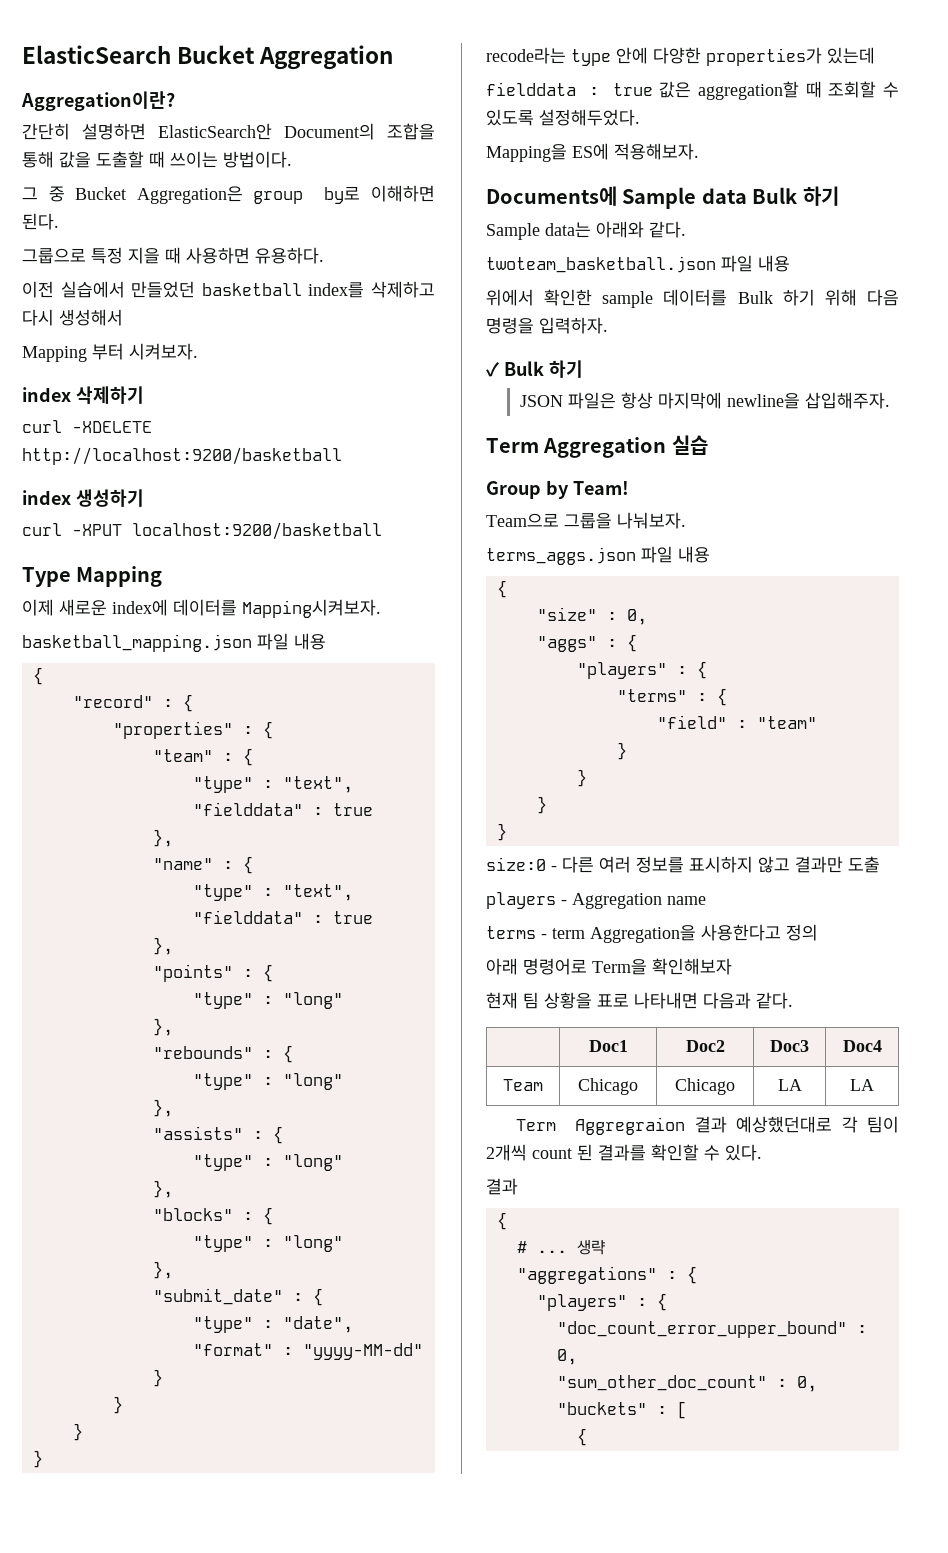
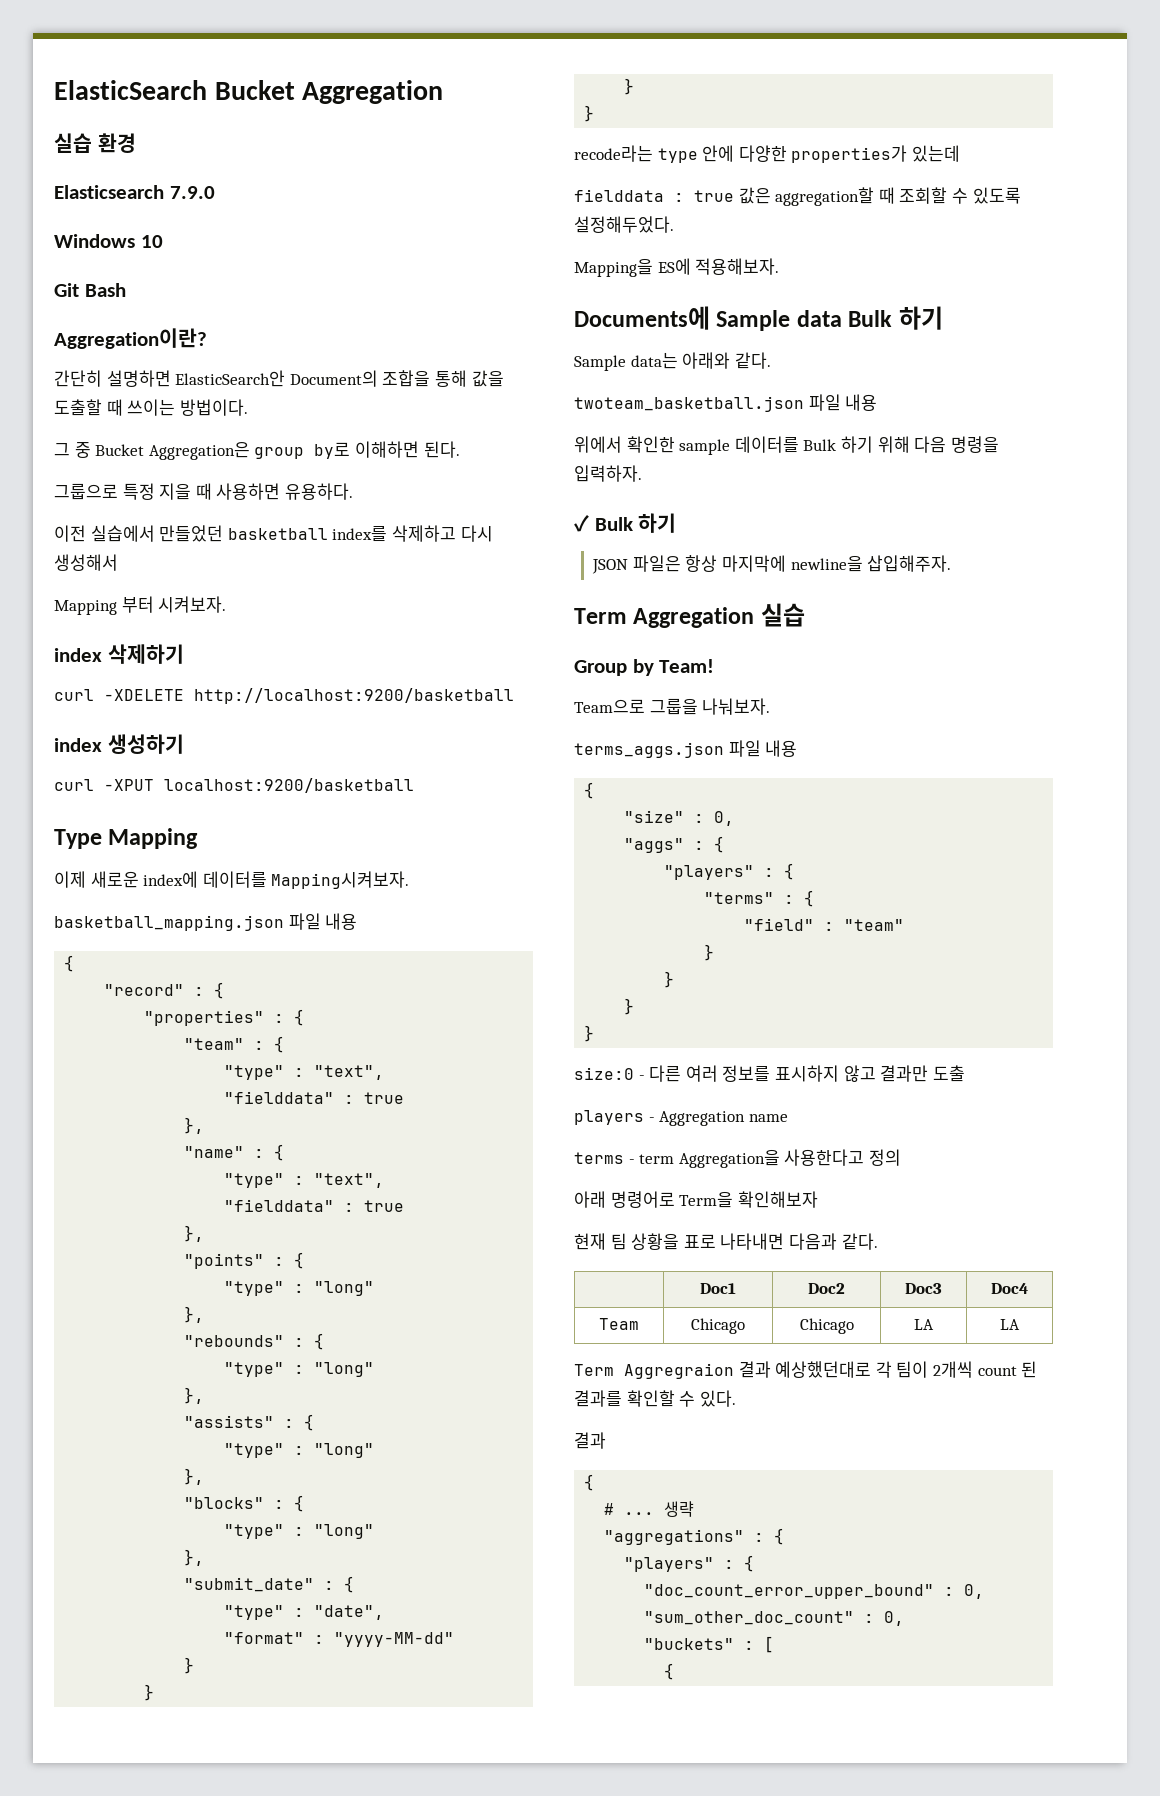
+ 실습 환경
+ Elasticsearch 7.9.0
+ Windows 10
+ Git Bash

